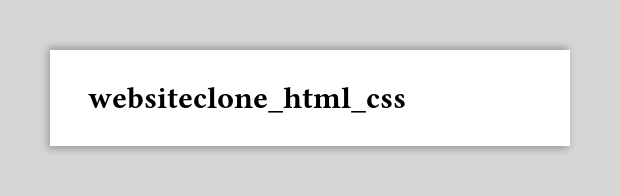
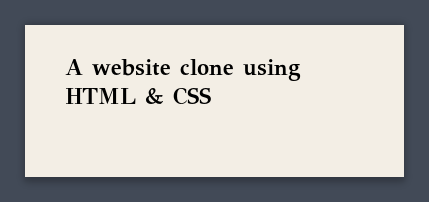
- websiteclone_html_css
+ A website clone using HTML & CSS

